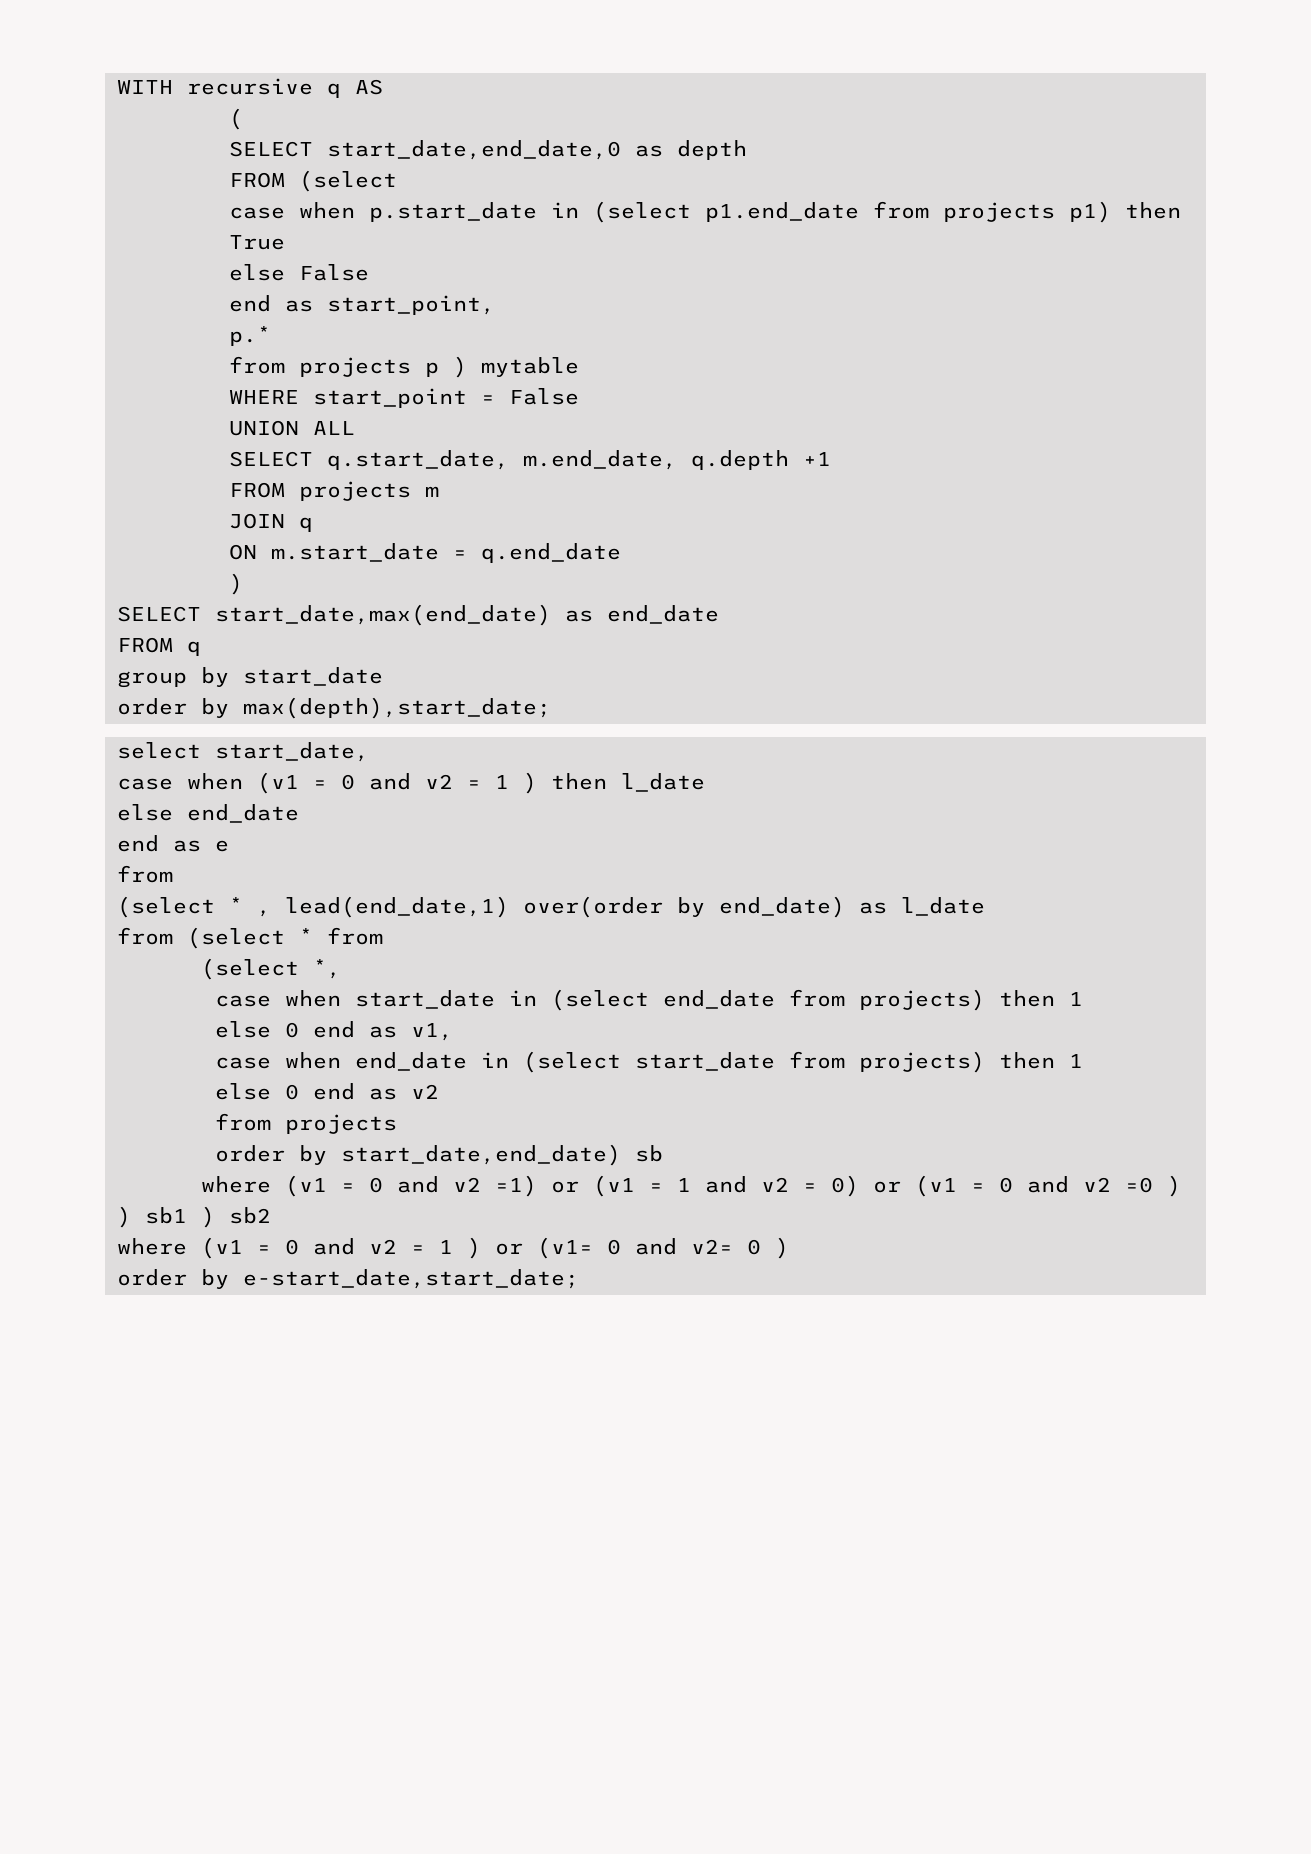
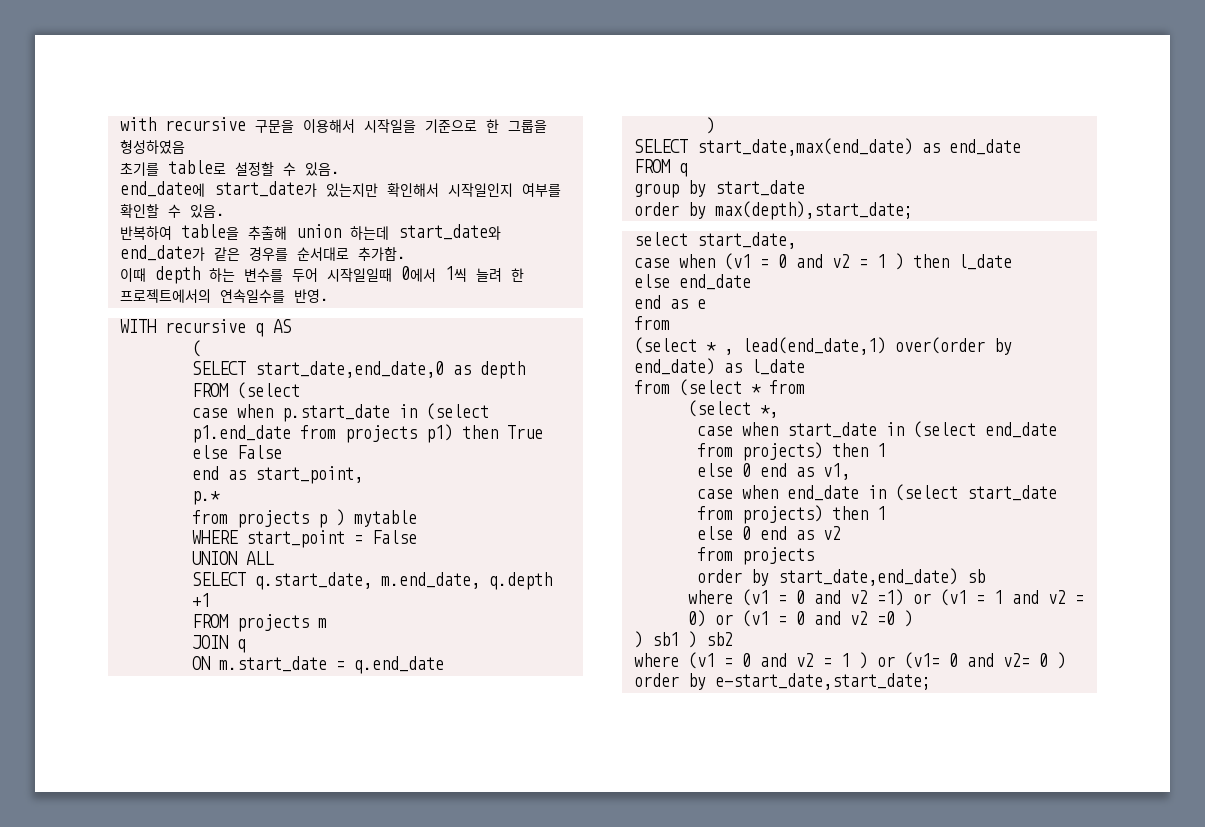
+ with recursive 구문을 이용해서 시작일을 기준으로 한 그룹을 형성하였음
+ 초기를 table로 설정할 수 있음.
+ end_date에 start_date가 있는지만 확인해서 시작일인지 여부를 확인할 수 있음.
+ 반복하여 table을 추출해 union 하는데 start_date와 end_date가 같은 경우를 순서대로 추가함.
+ 이때 depth 하는 변수를 두어 시작일일때 0에서 1씩 늘려 한 프로젝트에서의 연속일수를 반영.

